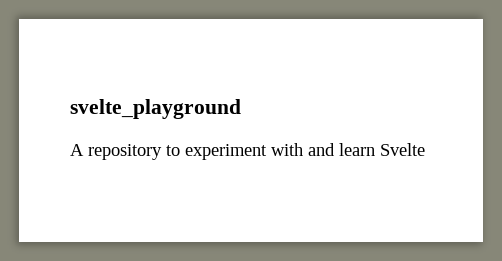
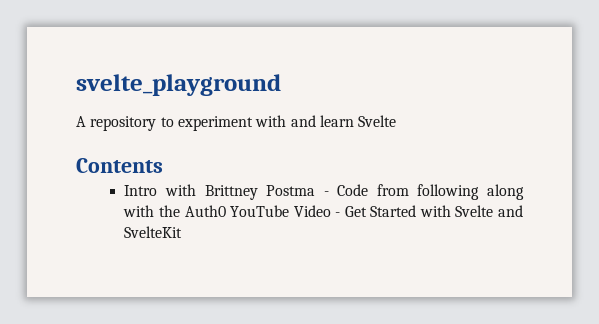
+ Contents
+ Intro with Brittney Postma - Code from following along with the Auth0 YouTube Video - Get Started with Svelte and SvelteKit

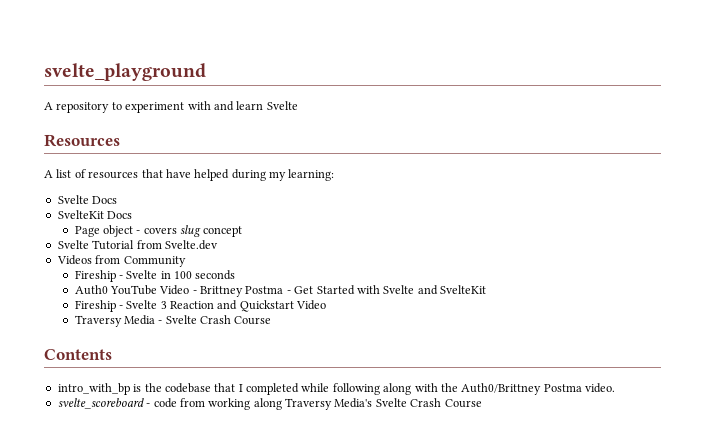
- Contents
- Intro with Brittney Postma - Code from following along with the Auth0 YouTube Video - Get Started with Svelte and SvelteKit
+ Resources
+ A list of resources that have helped during my learning:
+ Svelte Docs
+ SvelteKit Docs
+ Page object - covers slug concept
+ Svelte Tutorial from Svelte.dev
+ Videos from Community
+ Fireship - Svelte in 100 seconds
+ Auth0 YouTube Video - Brittney Postma - Get Started with Svelte and SvelteKit
+ Fireship - Svelte 3 Reaction and Quickstart Video
+ Traversy Media - Svelte Crash Course
+ Contents
+ intro_with_bp is the codebase that I completed while following along with the Auth0/Brittney Postma video.
+ svelte_scoreboard - code from working along Traversy Media's Svelte Crash Course

